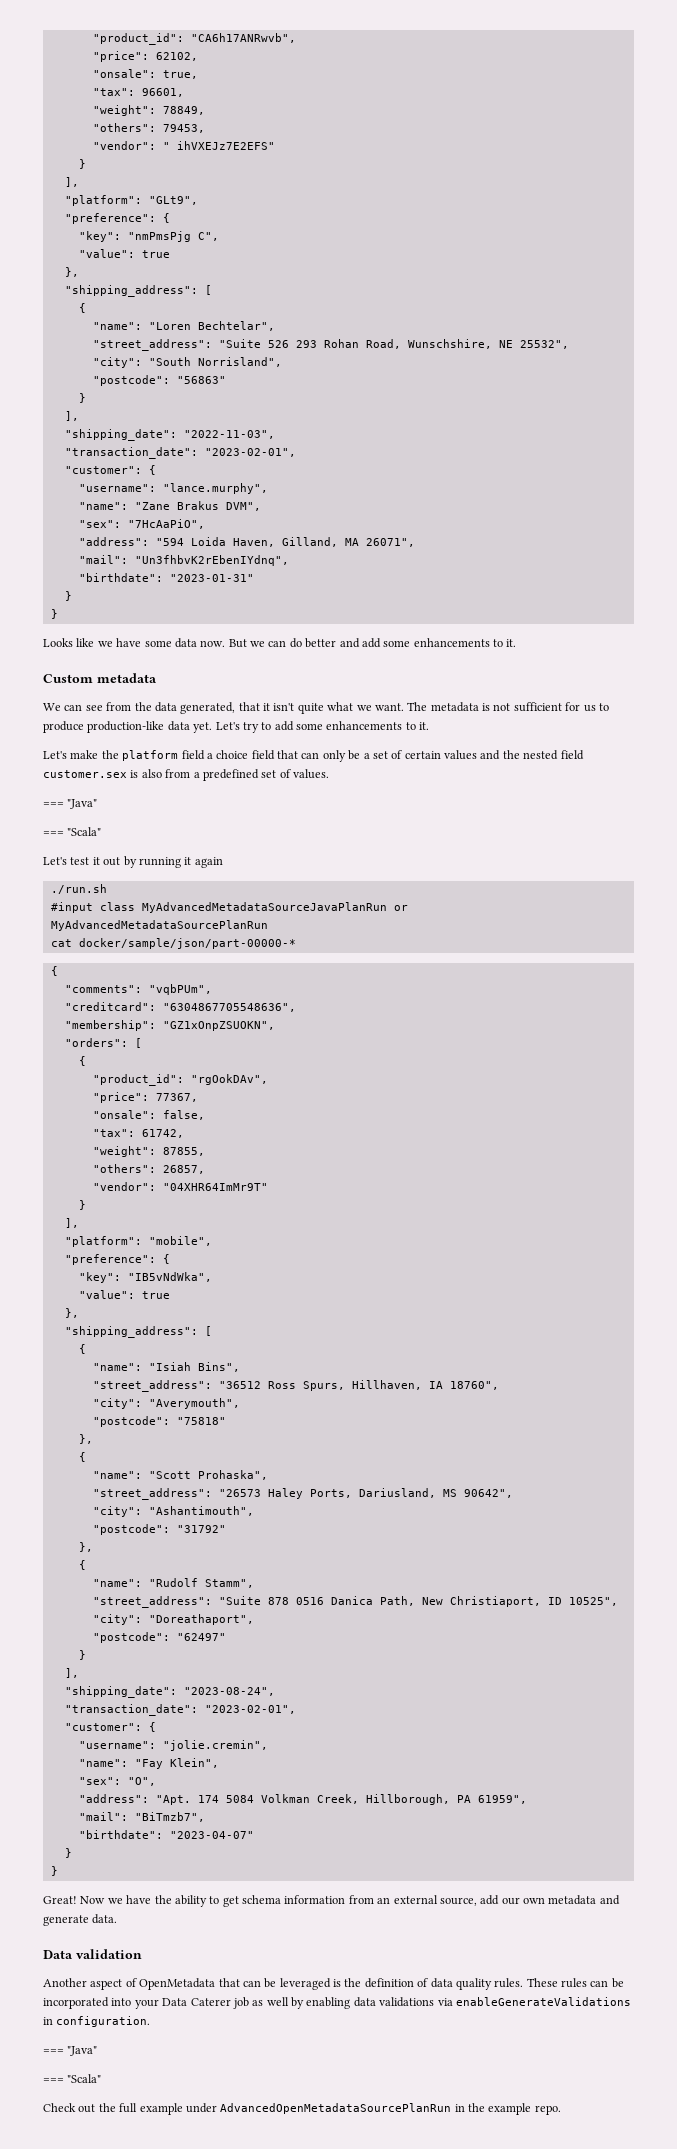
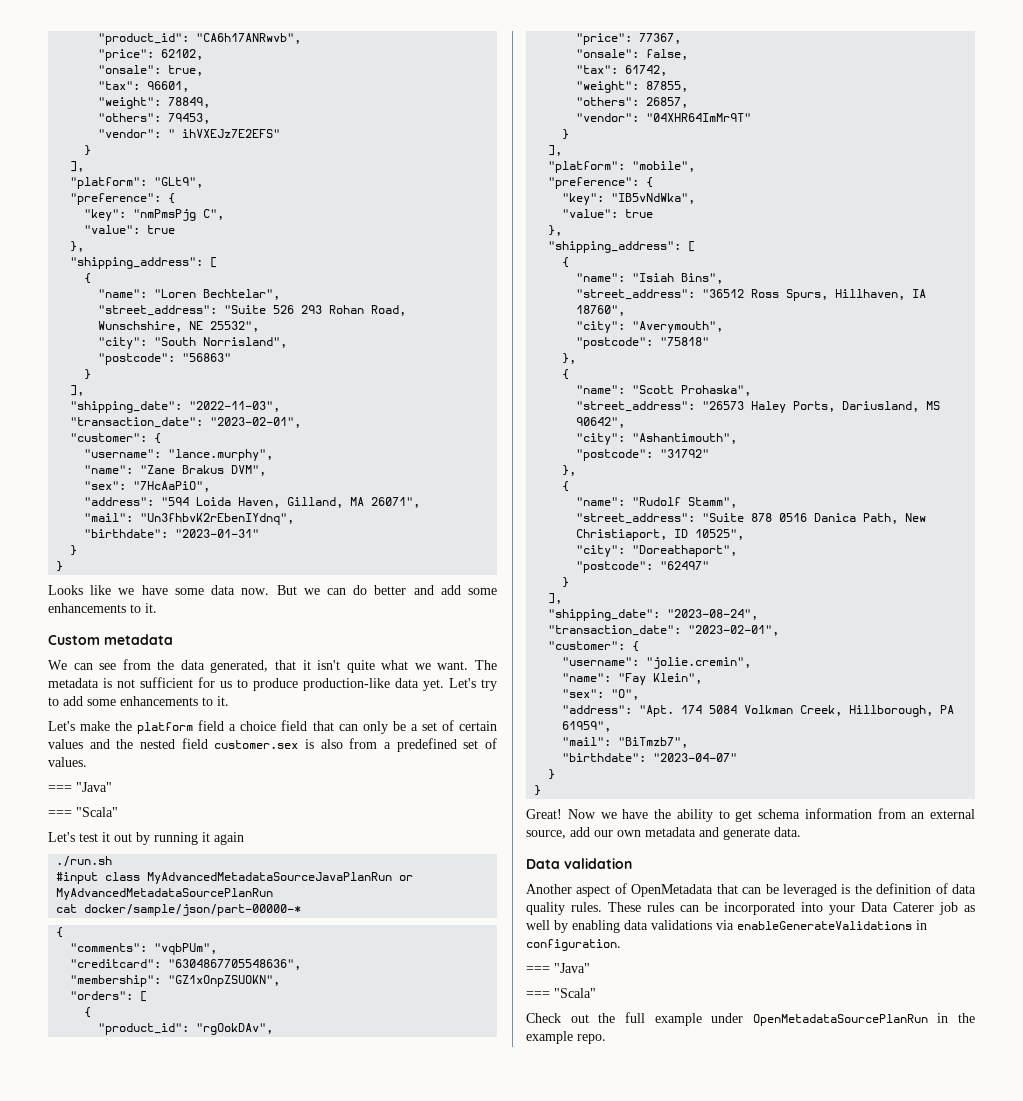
- Check out the full example under AdvancedOpenMetadataSourcePlanRun in the example repo.
+ Check out the full example under OpenMetadataSourcePlanRun in the example repo.

